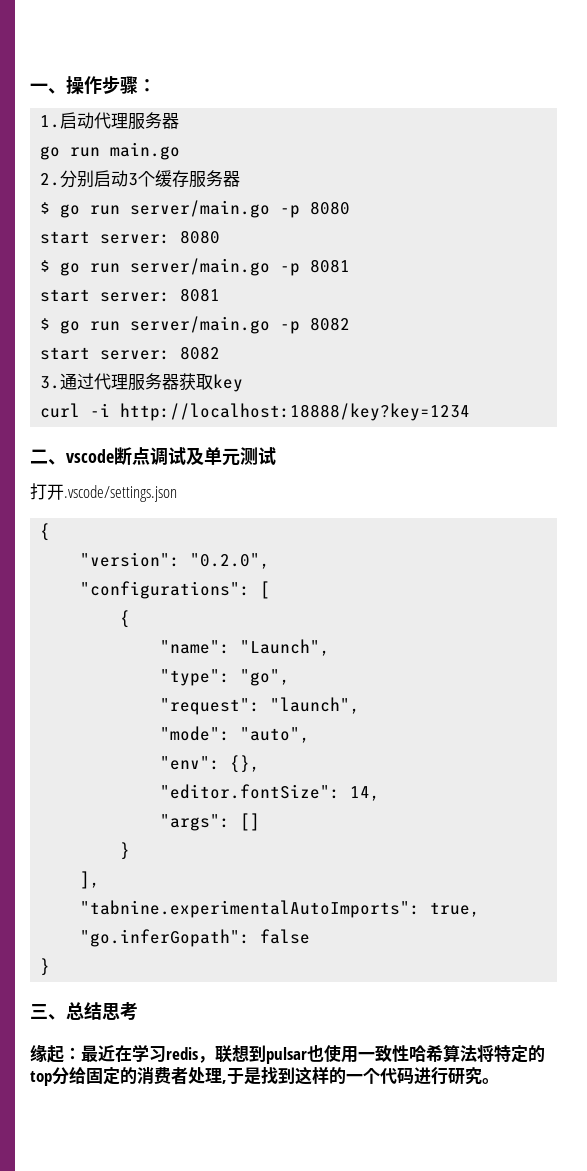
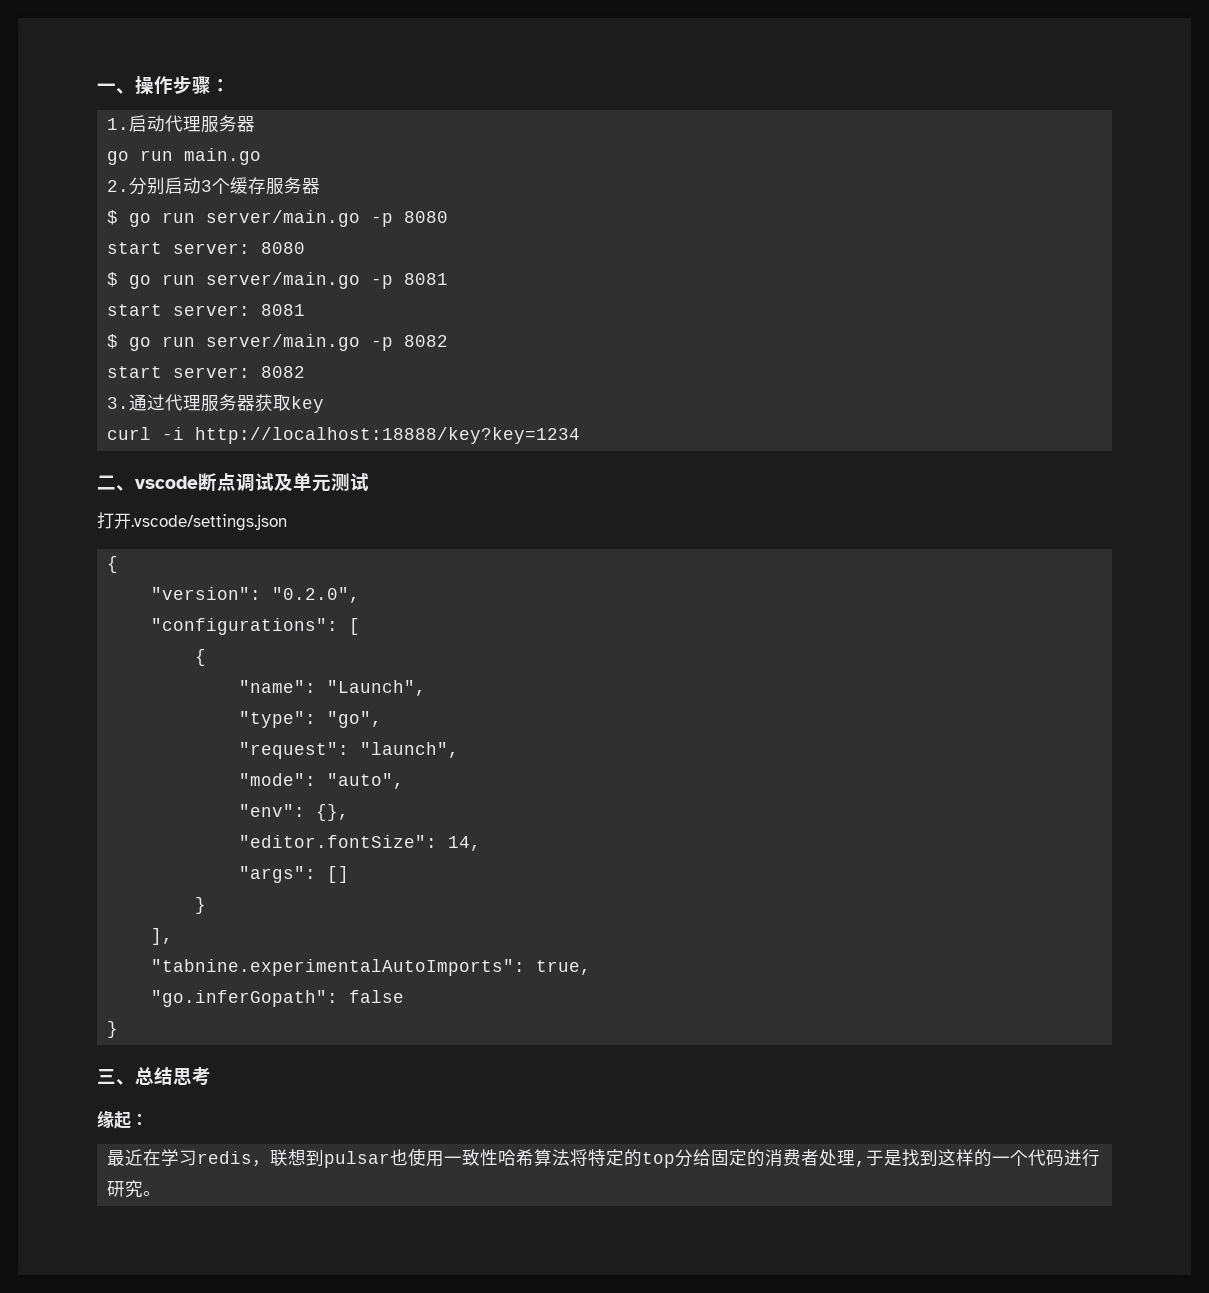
- 缘起：最近在学习redis，联想到pulsar也使用一致性哈希算法将特定的top分给固定的消费者处理,于是找到这样的一个代码进行研究。
+ 缘起：
+ 最近在学习redis，联想到pulsar也使用一致性哈希算法将特定的top分给固定的消费者处理,于是找到这样的一个代码进行研究。

